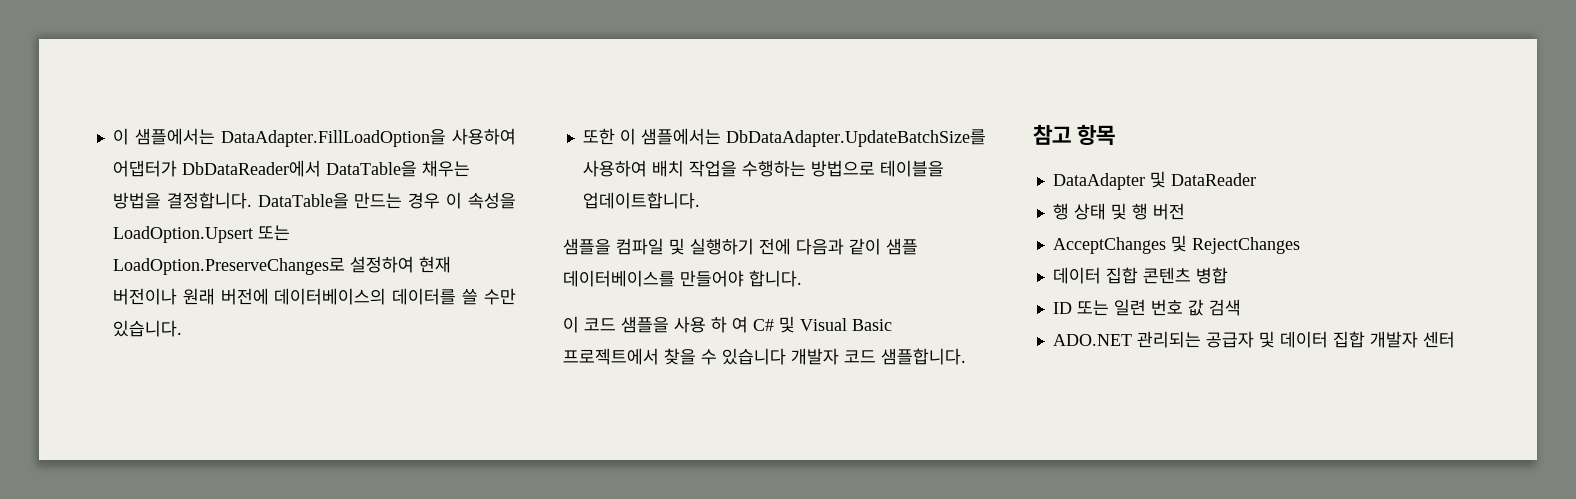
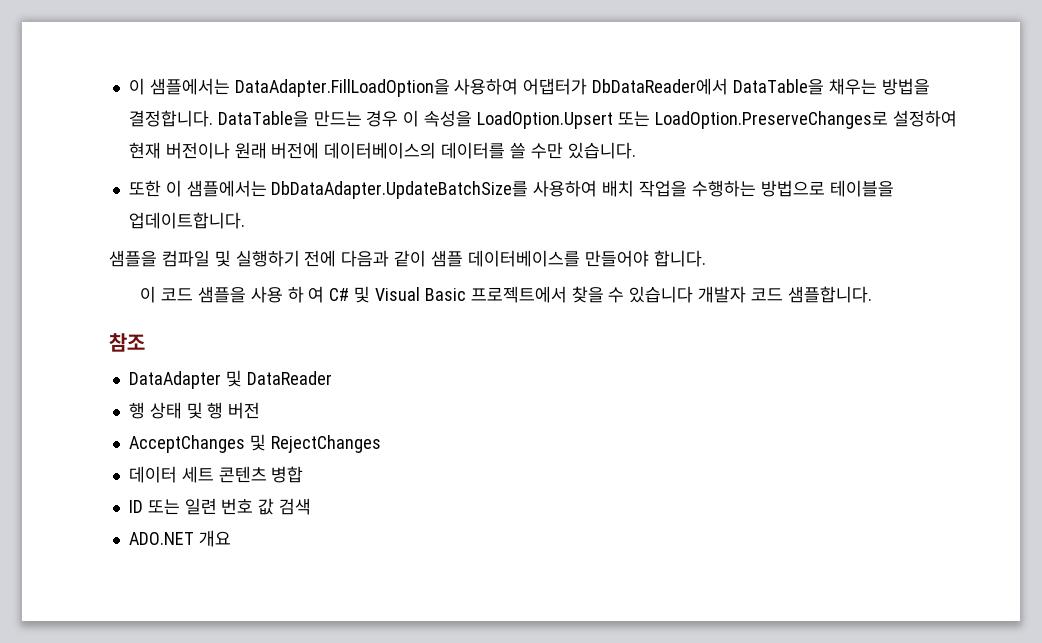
- 참고 항목
+ 참조
- 데이터 집합 콘텐츠 병합
+ 데이터 세트 콘텐츠 병합
- ADO.NET 관리되는 공급자 및 데이터 집합 개발자 센터
+ ADO.NET 개요

